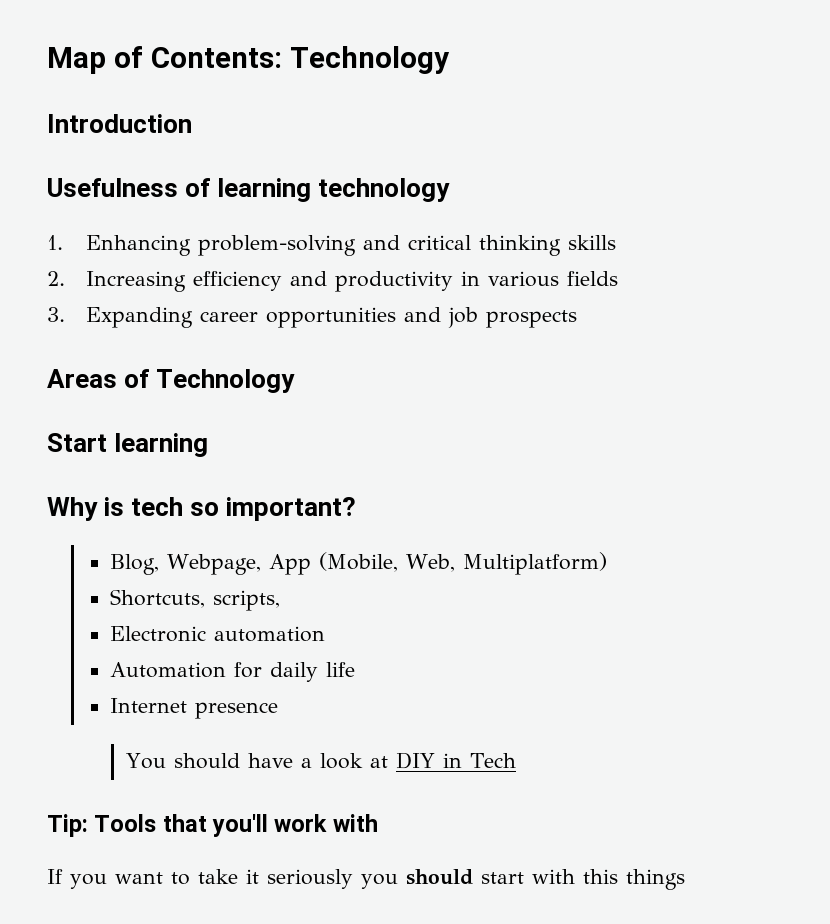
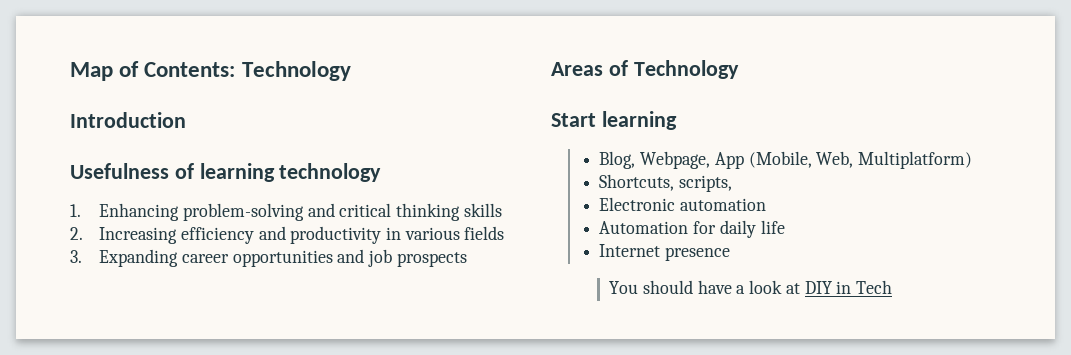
- Why is tech so important?
- Tip: Tools that you'll work with
- If you want to take it seriously you should start with this things

